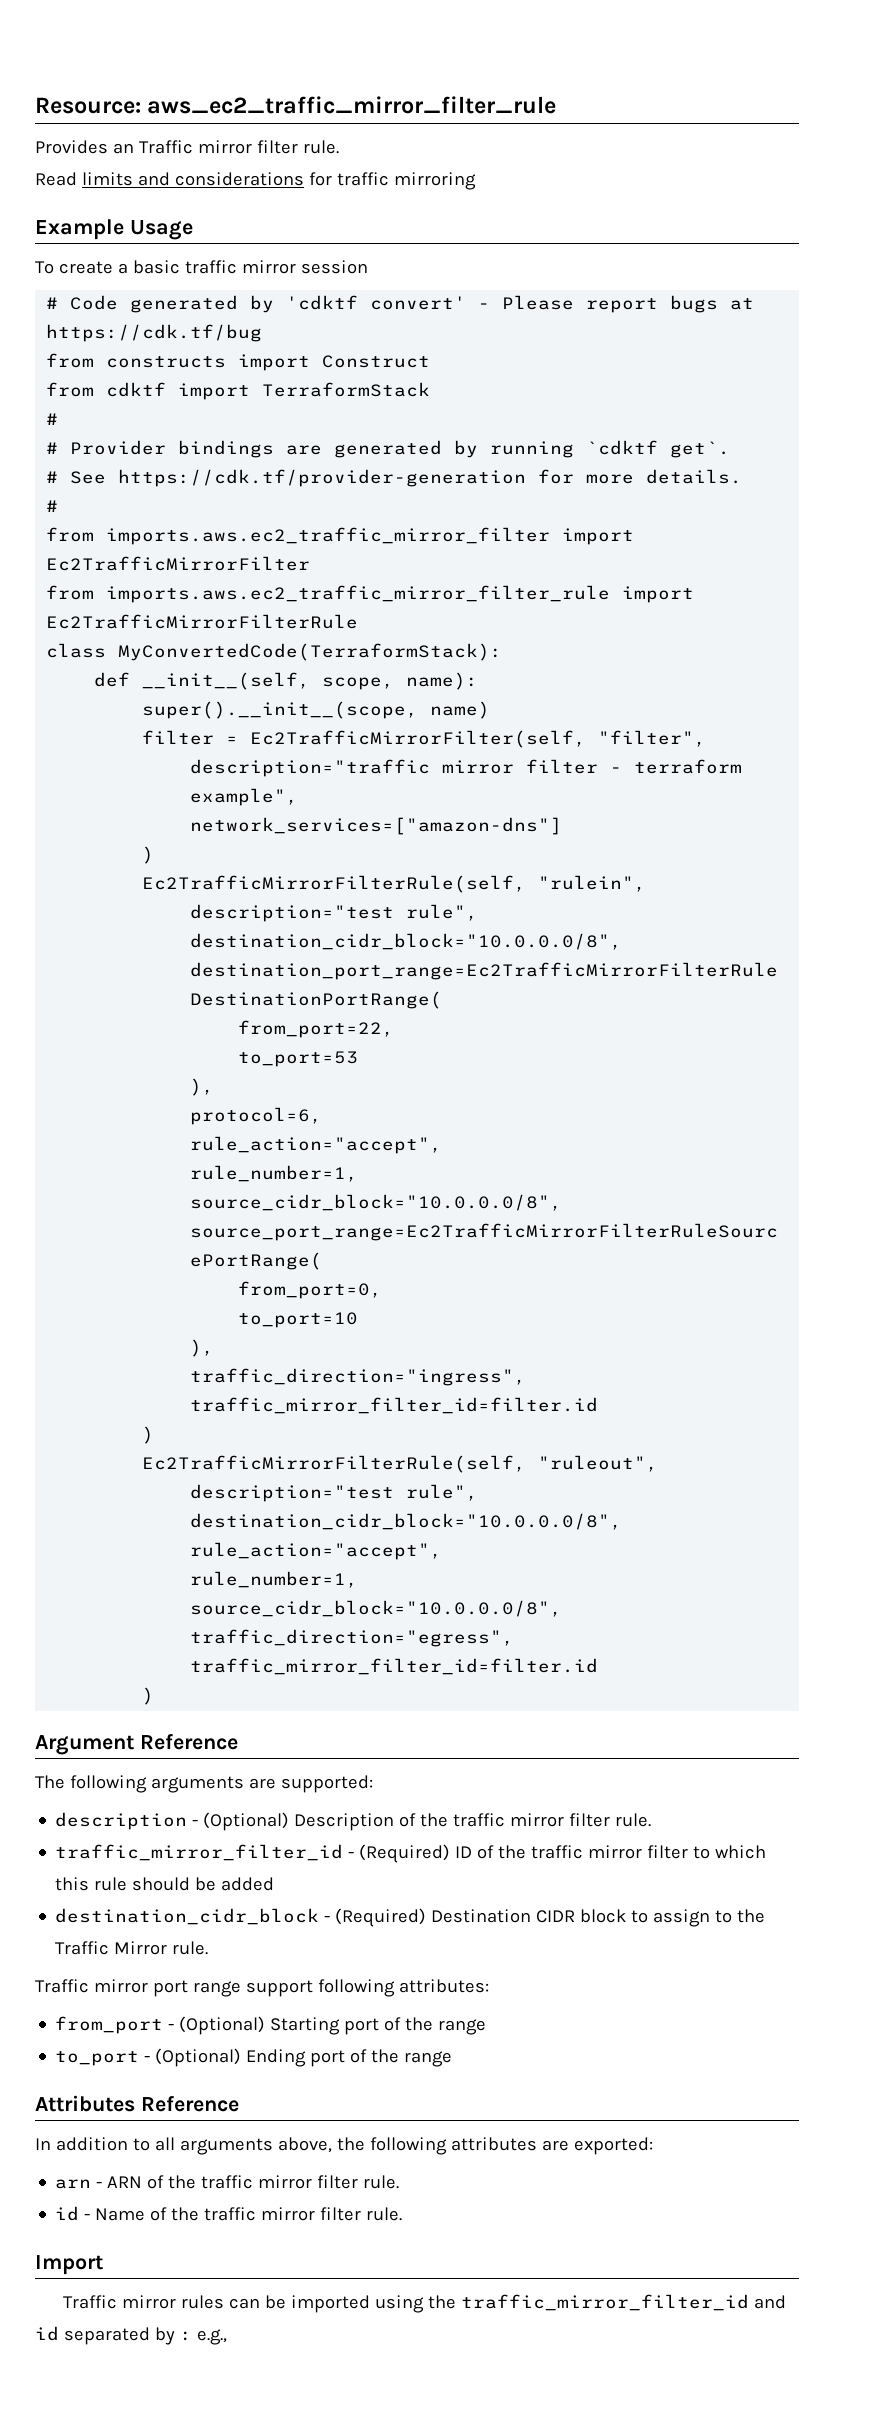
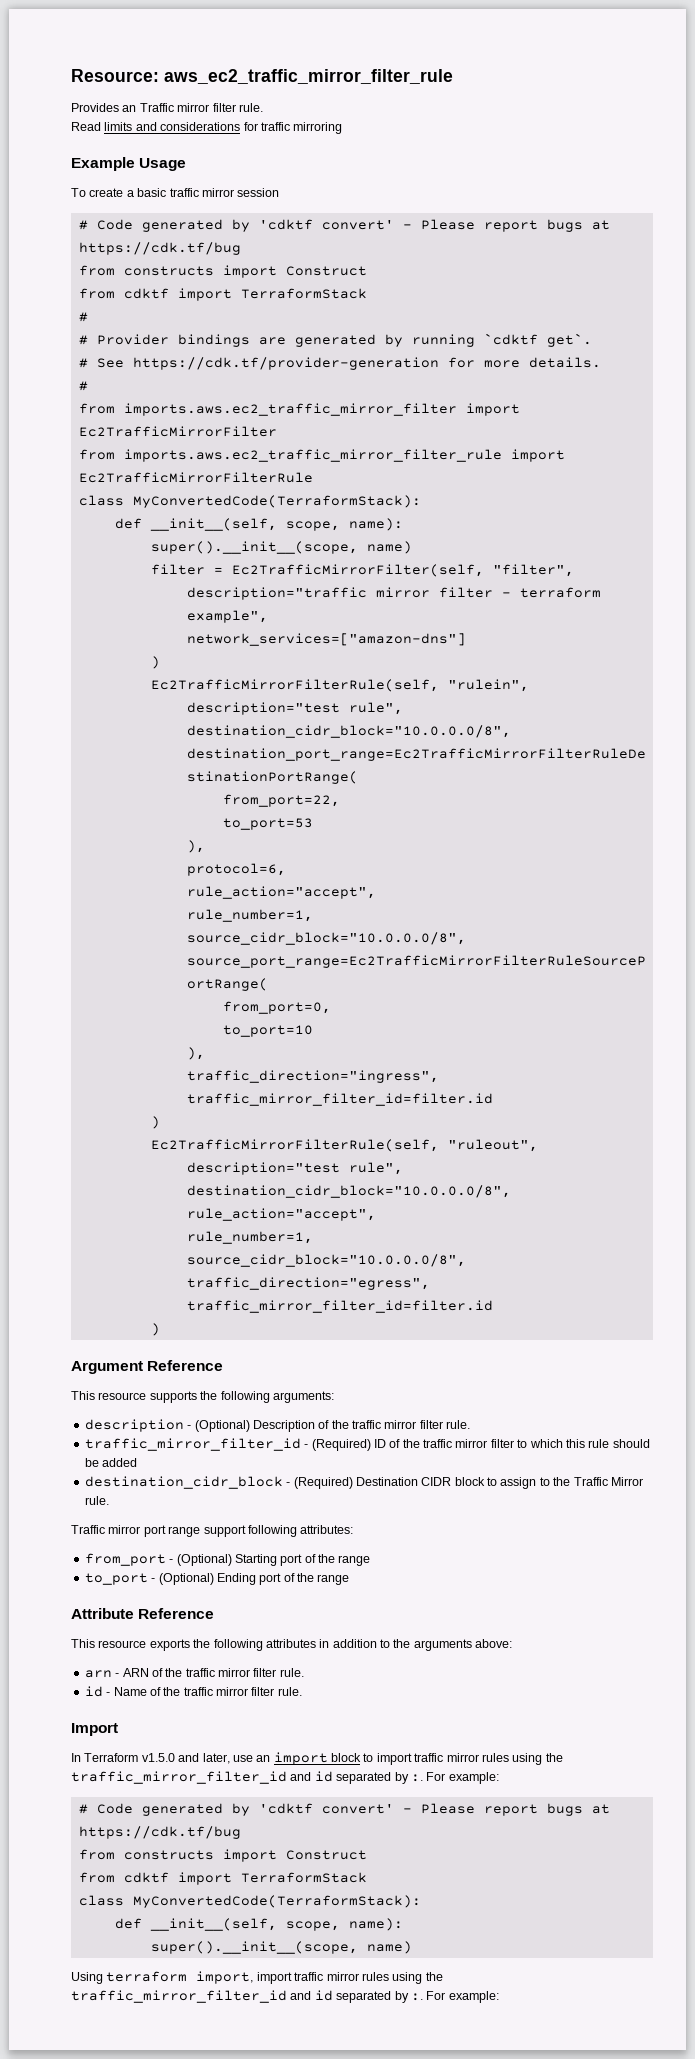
- The following arguments are supported:
+ This resource supports the following arguments:
- Attributes Reference
- In addition to all arguments above, the following attributes are exported:
+ Attribute Reference
+ This resource exports the following attributes in addition to the arguments above:
- Traffic mirror rules can be imported using the traffic_mirror_filter_id and id separated by : e.g.,
+ In Terraform v1.5.0 and later, use an import block to import traffic mirror rules using the traffic_mirror_filter_id and id separated by :. For example:
+ # Code generated by 'cdktf convert' - Please report bugs at https://cdk.tf/bug
+ from constructs import Construct
+ from cdktf import TerraformStack
+ class MyConvertedCode(TerraformStack):
+ def __init__(self, scope, name):
+ super().__init__(scope, name)
+ Using terraform import, import traffic mirror rules using the traffic_mirror_filter_id and id separated by :. For example:

